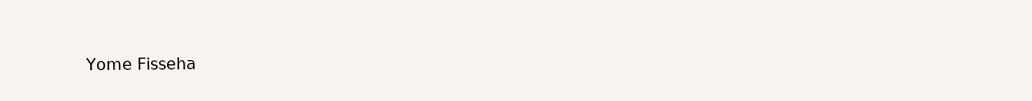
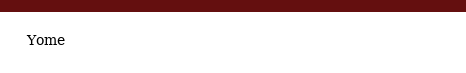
- Yome Fisseha
+ Yome

